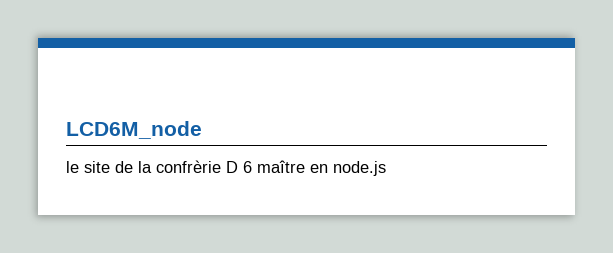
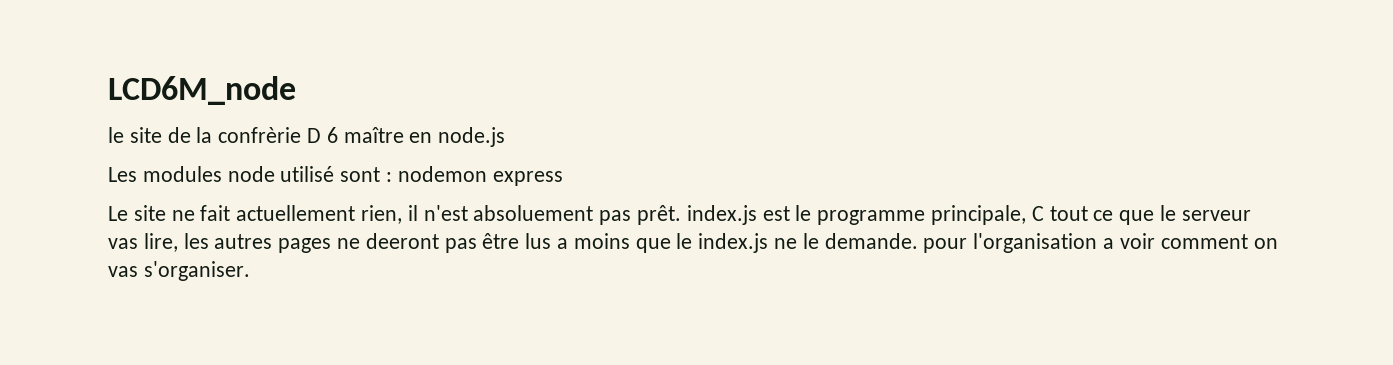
+ Les modules node utilisé sont : nodemon express
+ Le site ne fait actuellement rien, il n'est absoluement pas prêt. index.js est le programme principale, C tout ce que le serveur vas lire, les autres pages ne deeront pas être lus a moins que le index.js ne le demande. pour l'organisation a voir comment on vas s'organiser.

